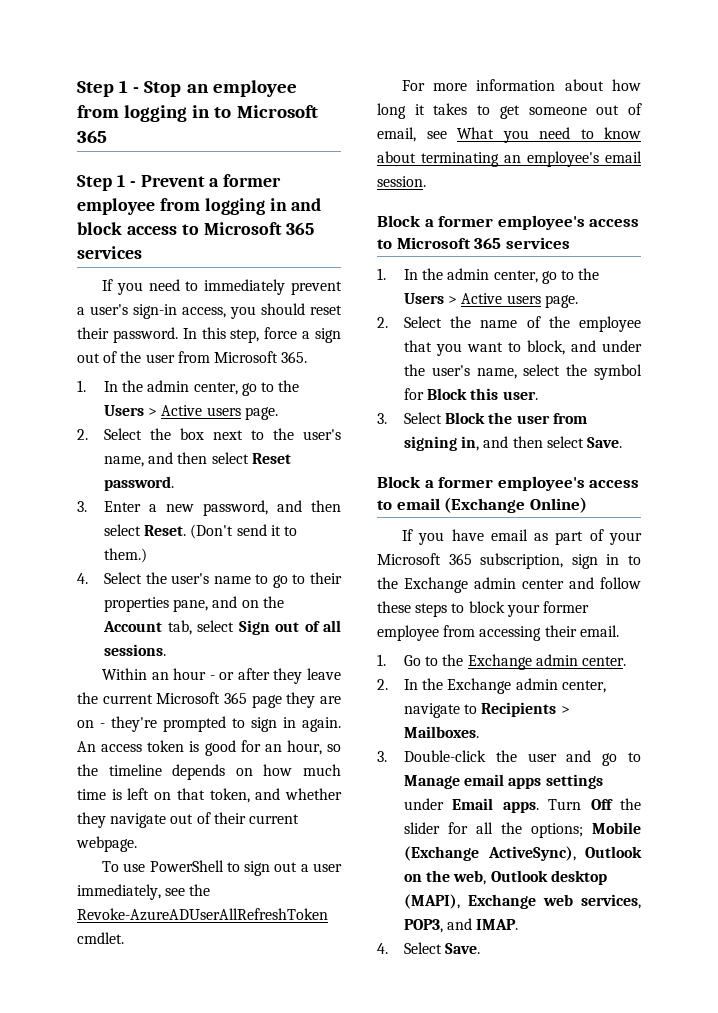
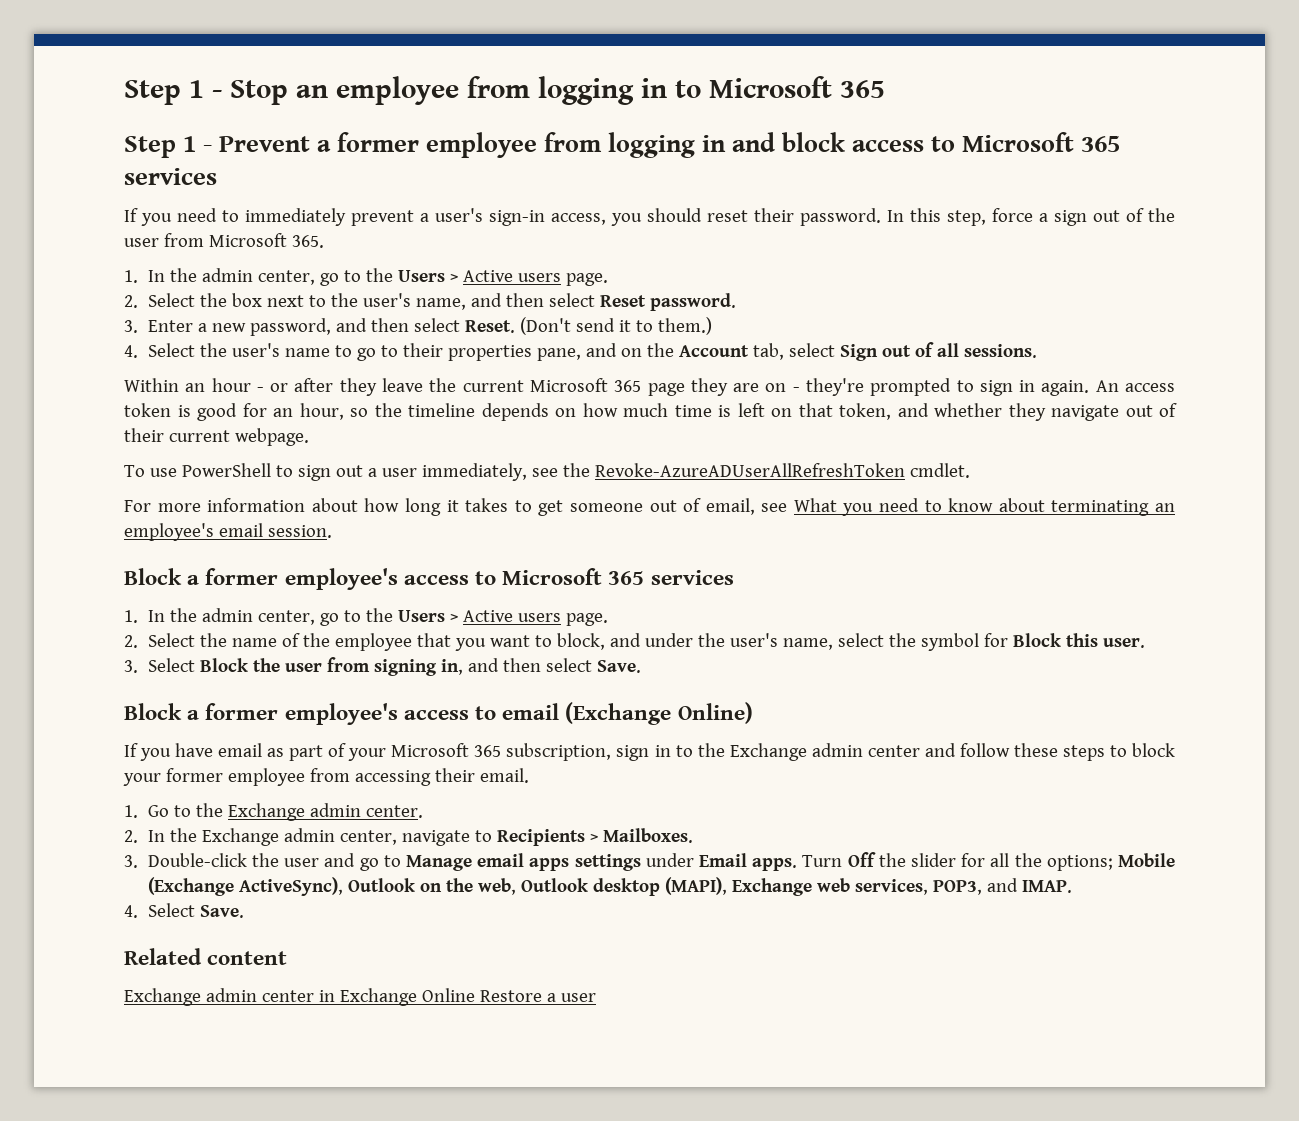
+ Related content
+ Exchange admin center in Exchange Online Restore a user

